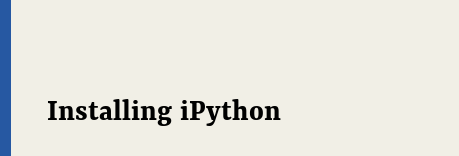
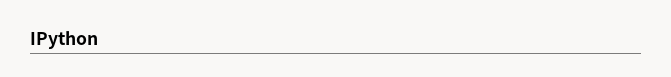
- Installing iPython
+ IPython

